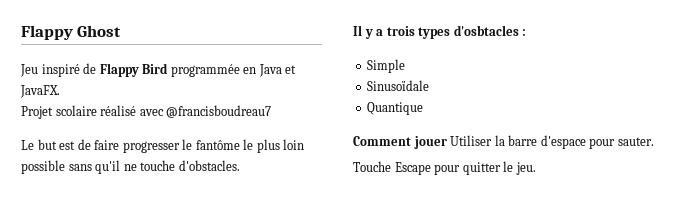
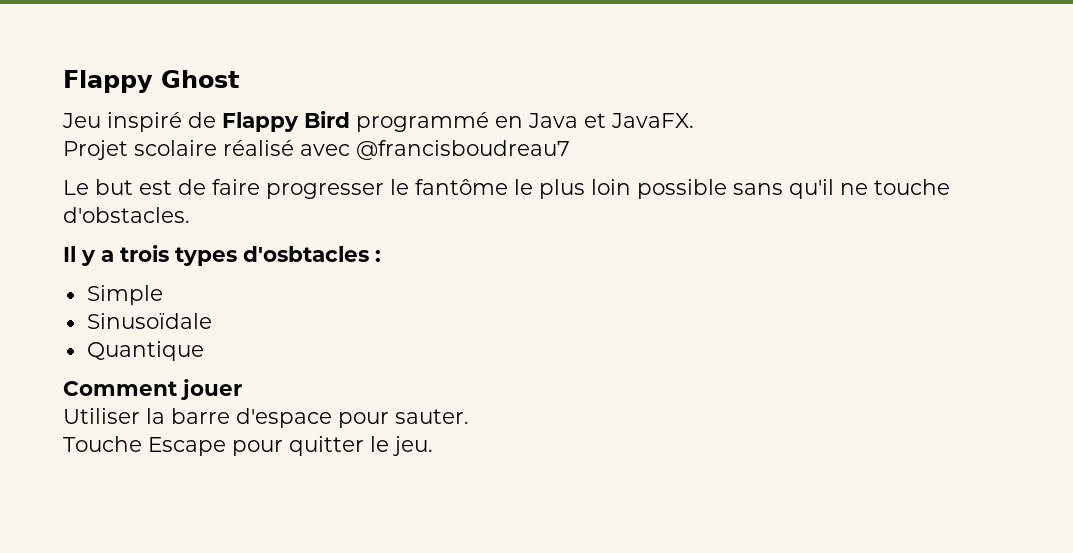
- Jeu inspiré de Flappy Bird programmée en Java et JavaFX.
+ Jeu inspiré de Flappy Bird programmé en Java et JavaFX.
- Comment jouer Utiliser la barre d'espace pour sauter.
+ Comment jouer
+ Utiliser la barre d'espace pour sauter.

